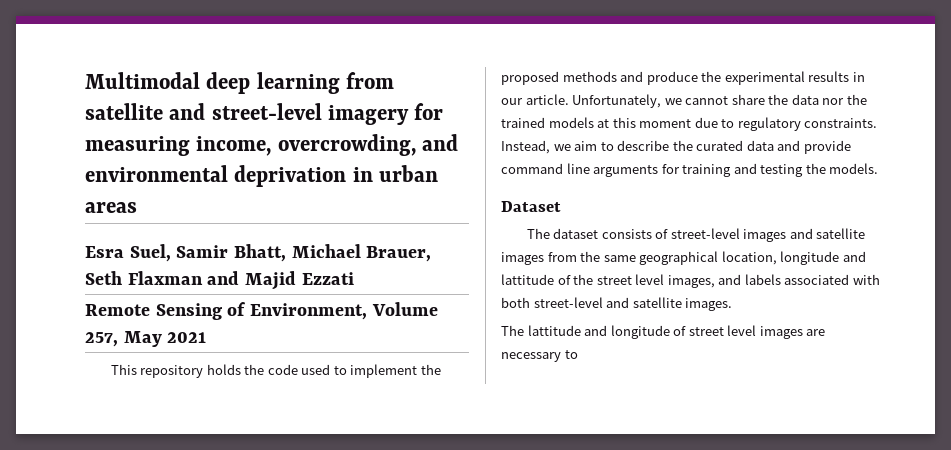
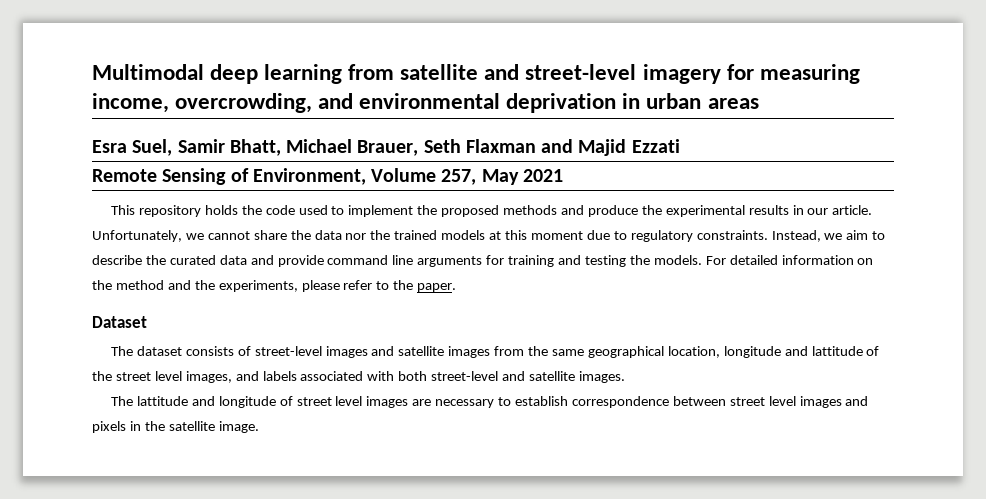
+ For detailed information on the method and the experiments, please refer to the paper.
- The lattitude and longitude of street level images are necessary to
+ The lattitude and longitude of street level images are necessary to establish correspondence between street level images and pixels in the satellite image.

